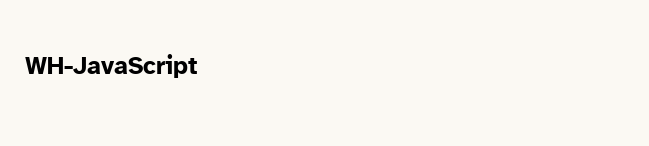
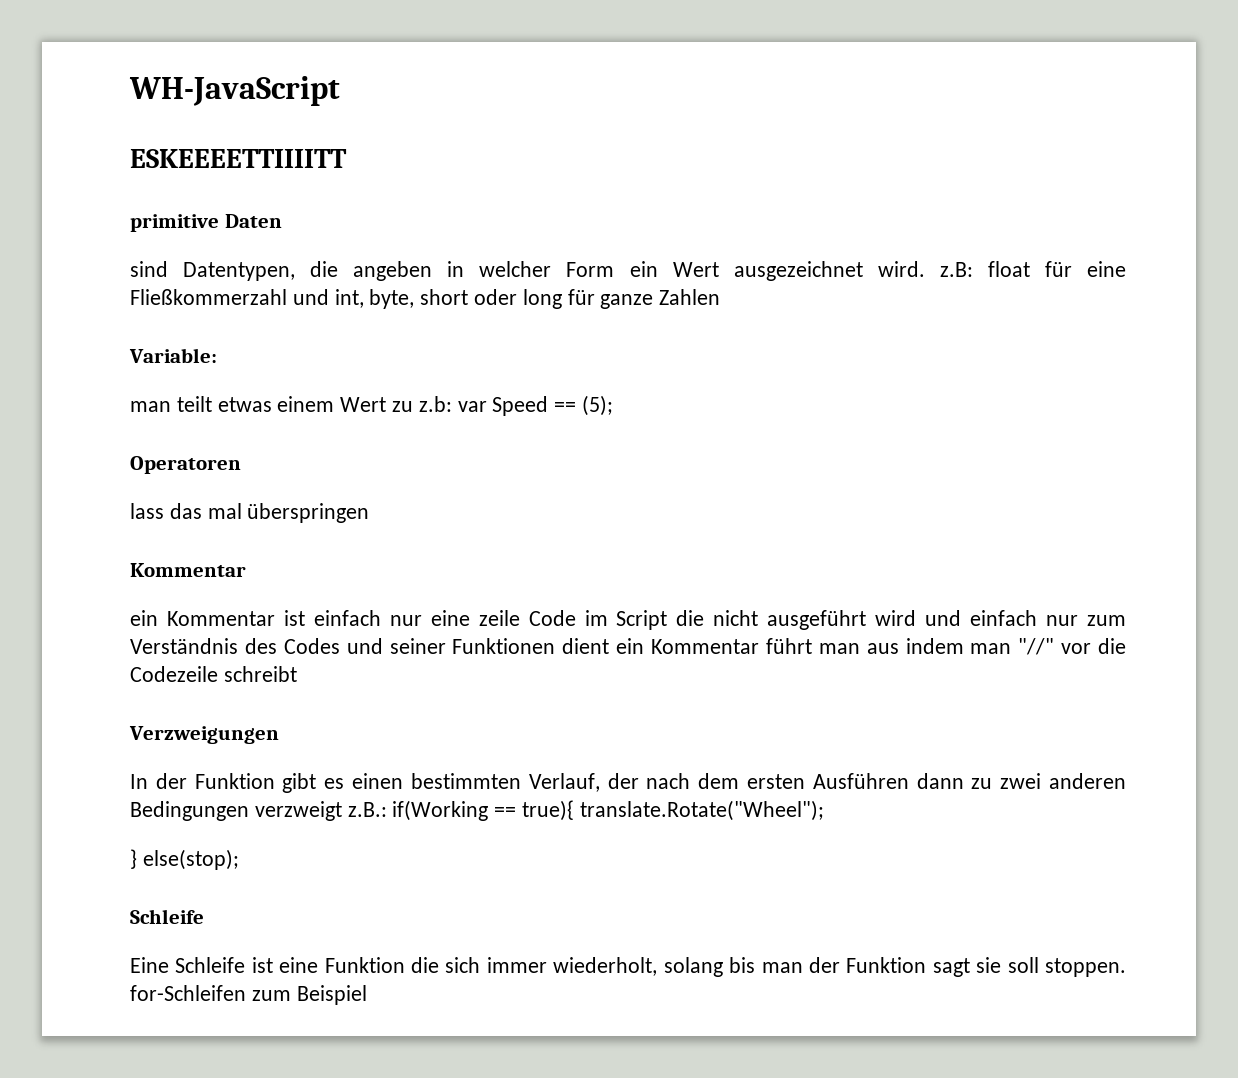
+ ESKEEEETTIIIITT
+ primitive Daten
+ sind Datentypen, die angeben in welcher Form ein Wert ausgezeichnet wird. z.B: float für eine Fließkommerzahl und int, byte, short oder long für ganze Zahlen
+ Variable:
+ man teilt etwas einem Wert zu z.b: var Speed == (5);
+ Operatoren
+ lass das mal überspringen
+ Kommentar
+ ein Kommentar ist einfach nur eine zeile Code im Script die nicht ausgeführt wird und einfach nur zum Verständnis des Codes und seiner Funktionen dient ein Kommentar führt man aus indem man "//" vor die Codezeile schreibt
+ Verzweigungen
+ In der Funktion gibt es einen bestimmten Verlauf, der nach dem ersten Ausführen dann zu zwei anderen Bedingungen verzweigt z.B.: if(Working == true){ translate.Rotate("Wheel");
+ } else(stop);
+ Schleife
+ Eine Schleife ist eine Funktion die sich immer wiederholt, solang bis man der Funktion sagt sie soll stoppen. for-Schleifen zum Beispiel

